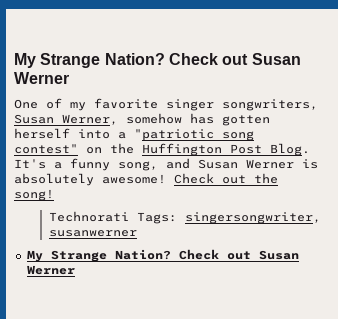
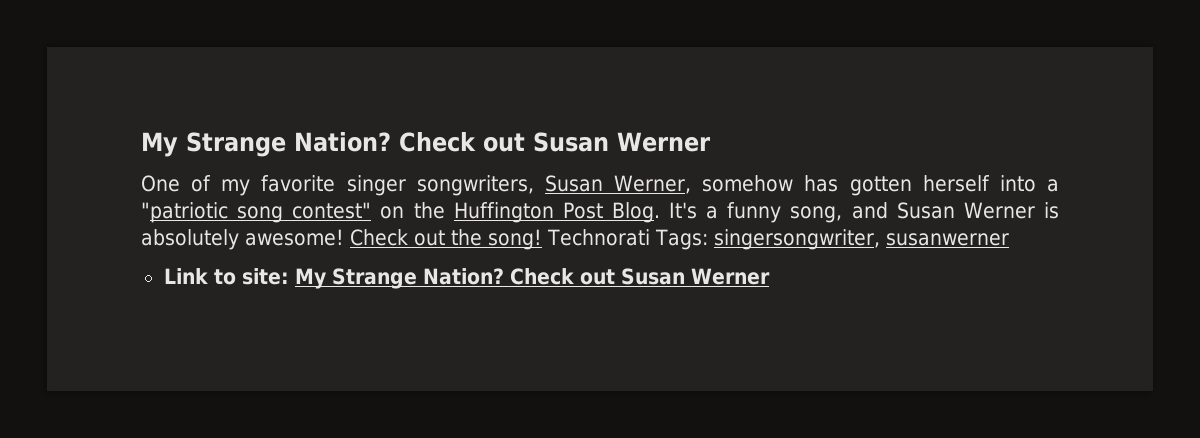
- Check out the song!
- Technorati Tags: singersongwriter, susanwerner
- My Strange Nation?
+ Check out the song! Technorati Tags: singersongwriter, susanwerner
+ Link to site: My Strange Nation?

